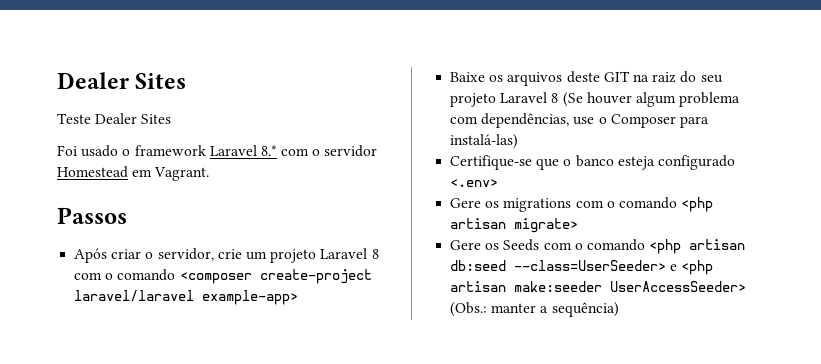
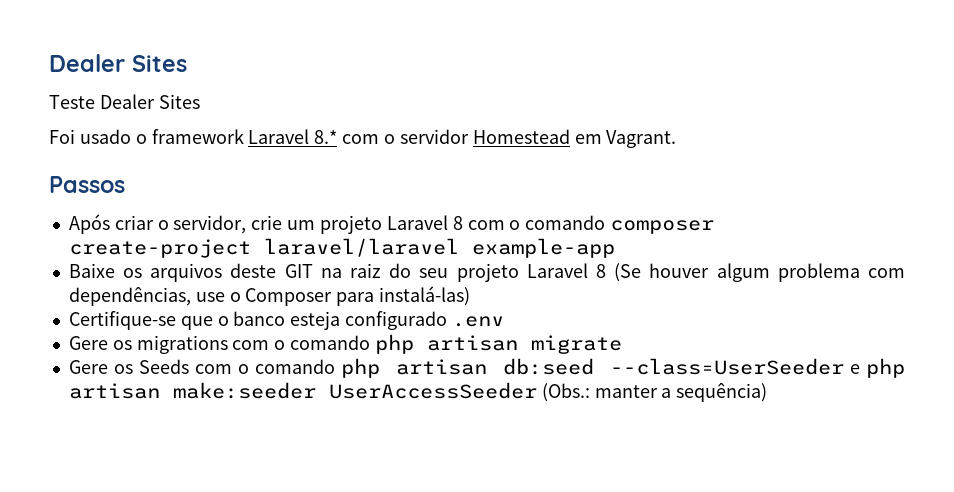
- Após criar o servidor, crie um projeto Laravel 8 com o comando <composer create-project laravel/laravel example-app>
+ Após criar o servidor, crie um projeto Laravel 8 com o comando composer create-project laravel/laravel example-app
- Certifique-se que o banco esteja configurado <.env>
+ Certifique-se que o banco esteja configurado .env
- Gere os migrations com o comando <php artisan migrate>
+ Gere os migrations com o comando php artisan migrate
- Gere os Seeds com o comando <php artisan db:seed --class=UserSeeder> e <php artisan make:seeder UserAccessSeeder> (Obs.: manter a sequência)
+ Gere os Seeds com o comando php artisan db:seed --class=UserSeeder e php artisan make:seeder UserAccessSeeder (Obs.: manter a sequência)

